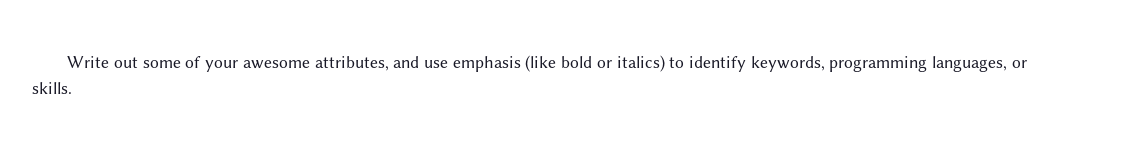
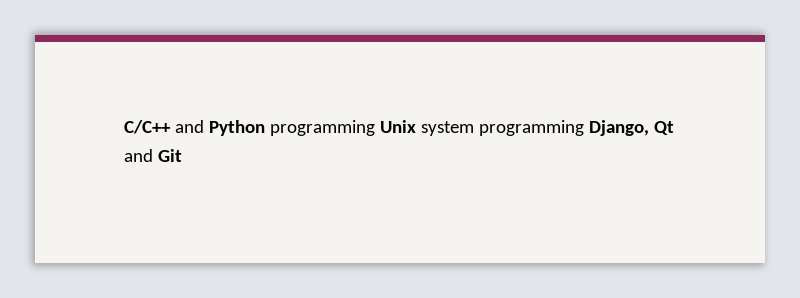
- Write out some of your awesome attributes, and use emphasis (like bold or italics) to identify keywords, programming languages, or skills.
+ C/C++ and Python programming Unix system programming Django, Qt and Git

